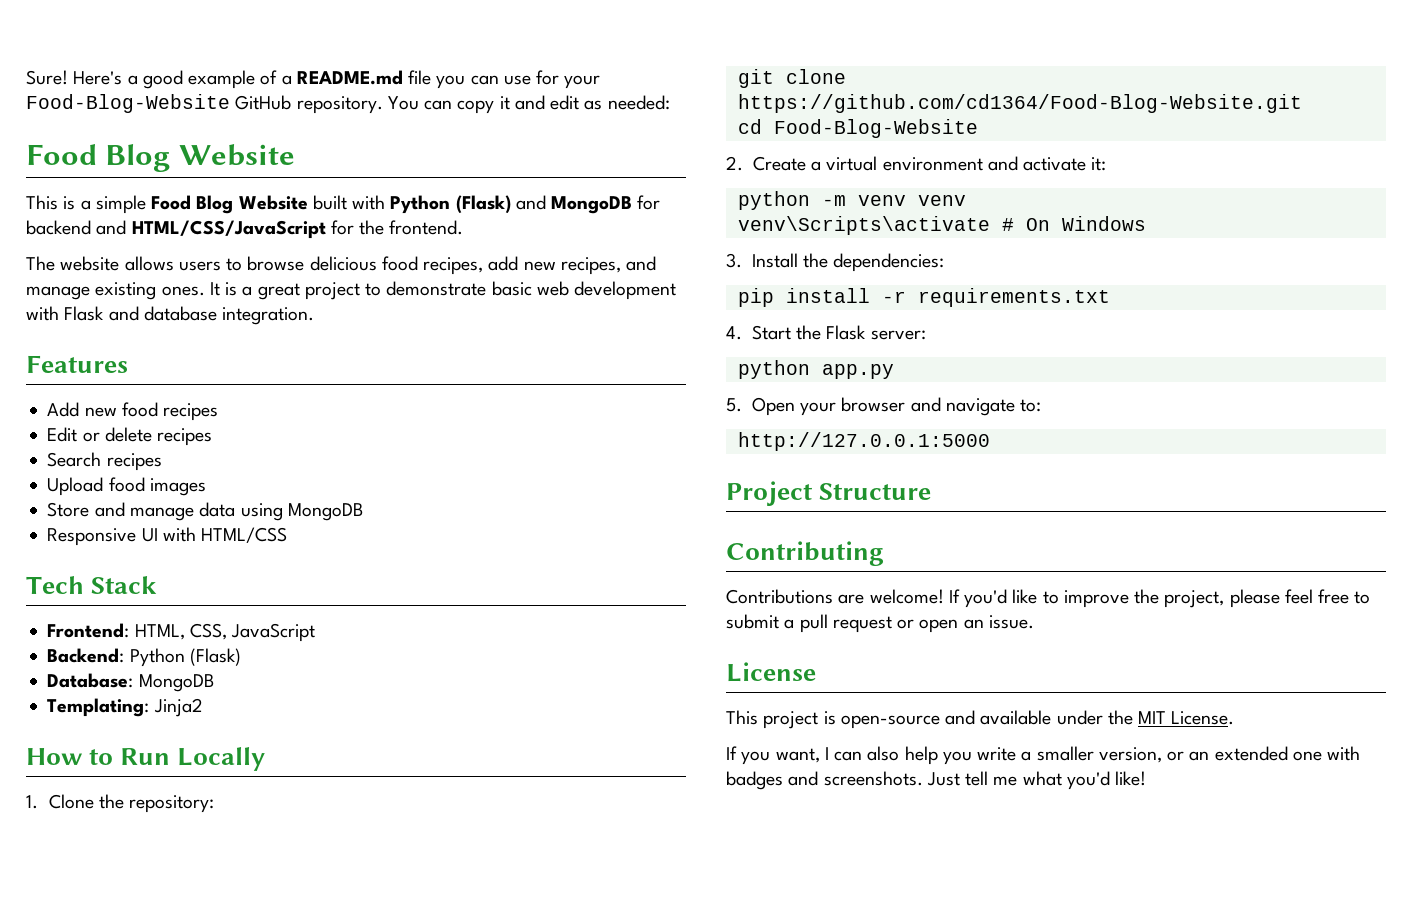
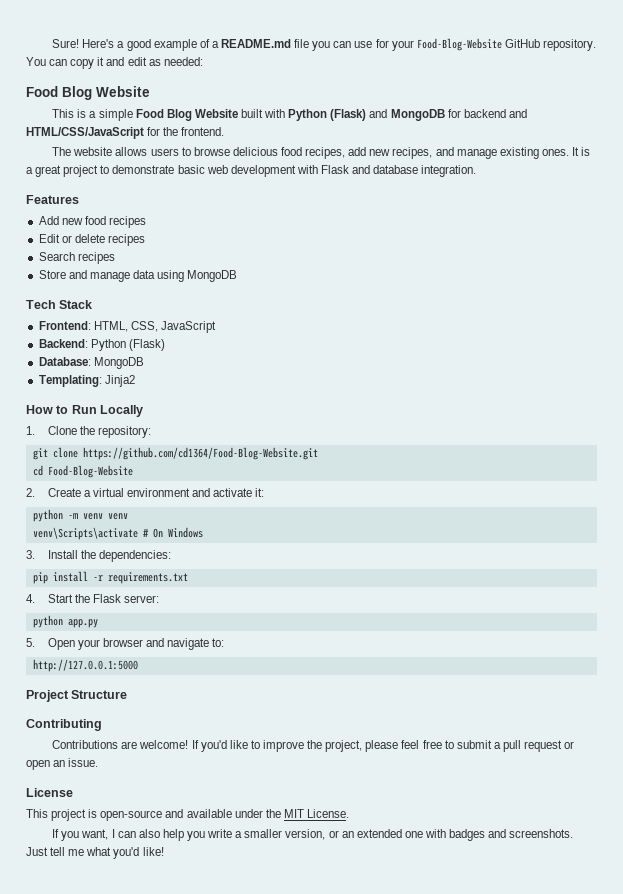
- Upload food images
- Responsive UI with HTML/CSS

